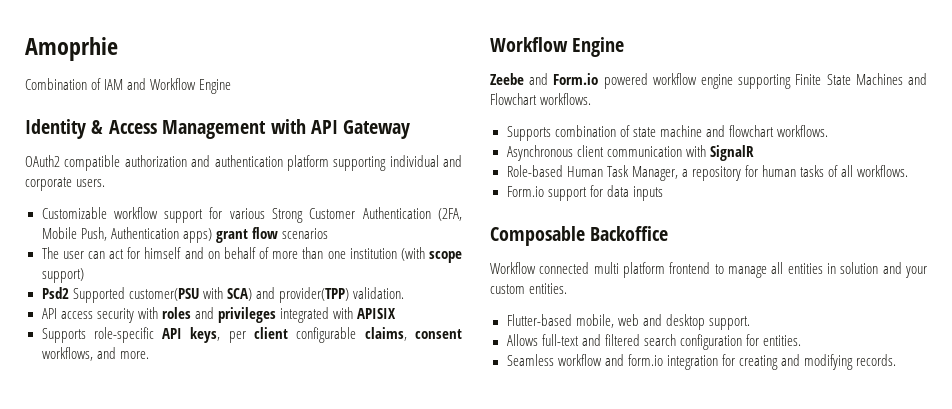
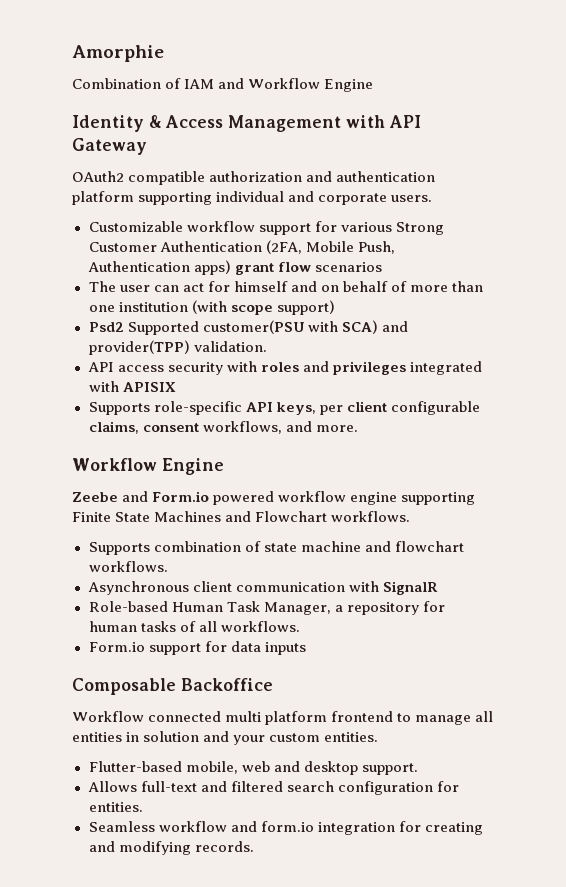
- Amoprhie
+ Amorphie

